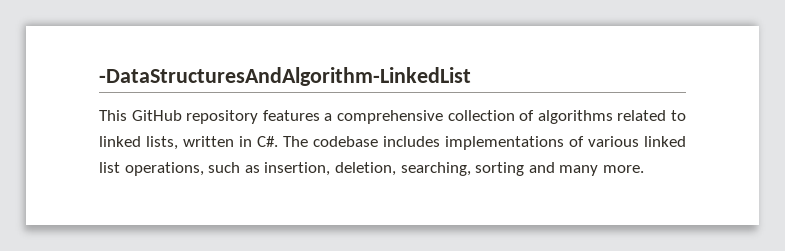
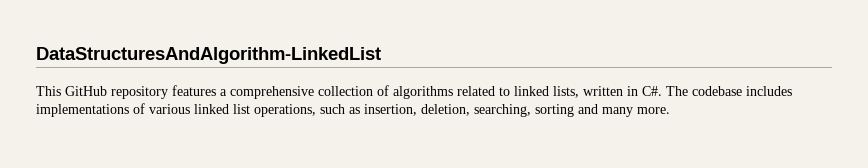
- -DataStructuresAndAlgorithm-LinkedList
+ DataStructuresAndAlgorithm-LinkedList

